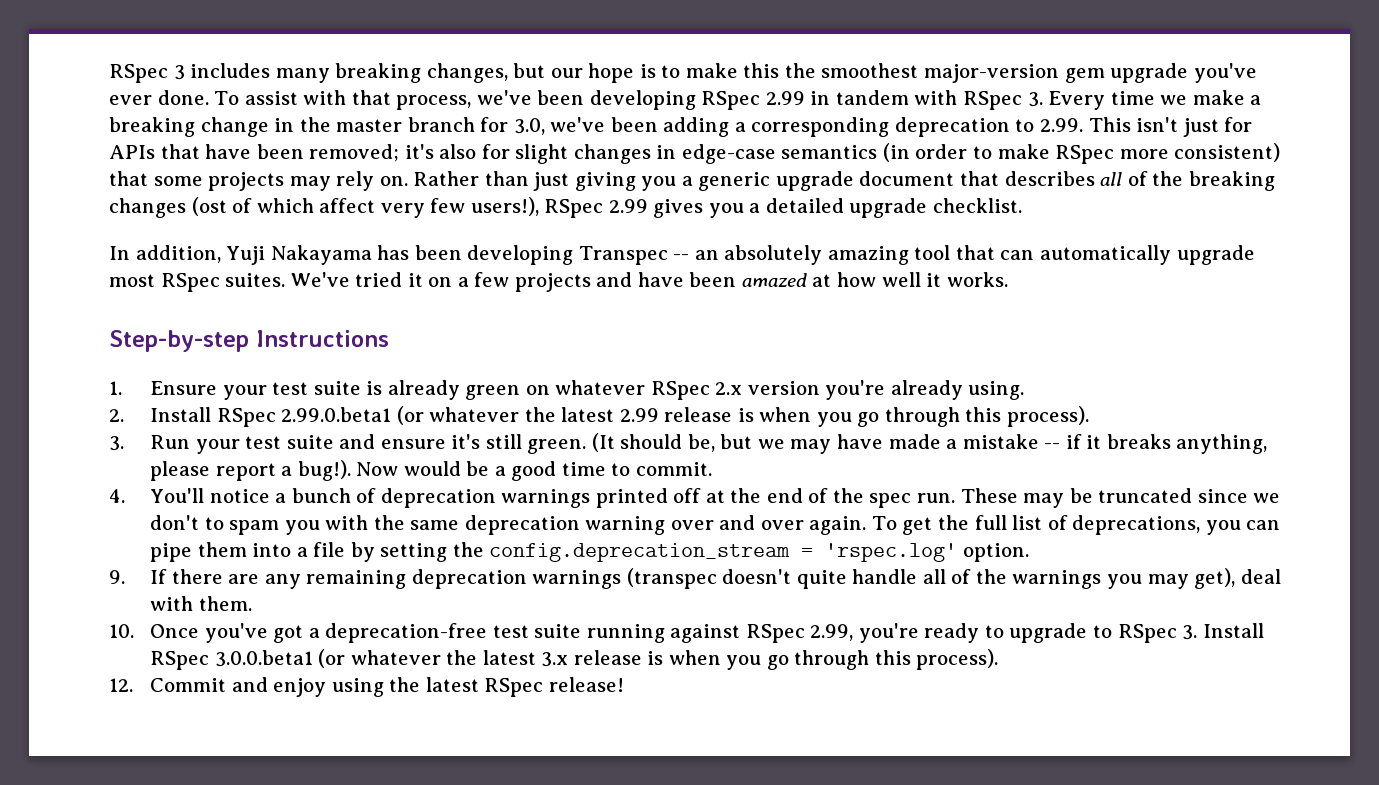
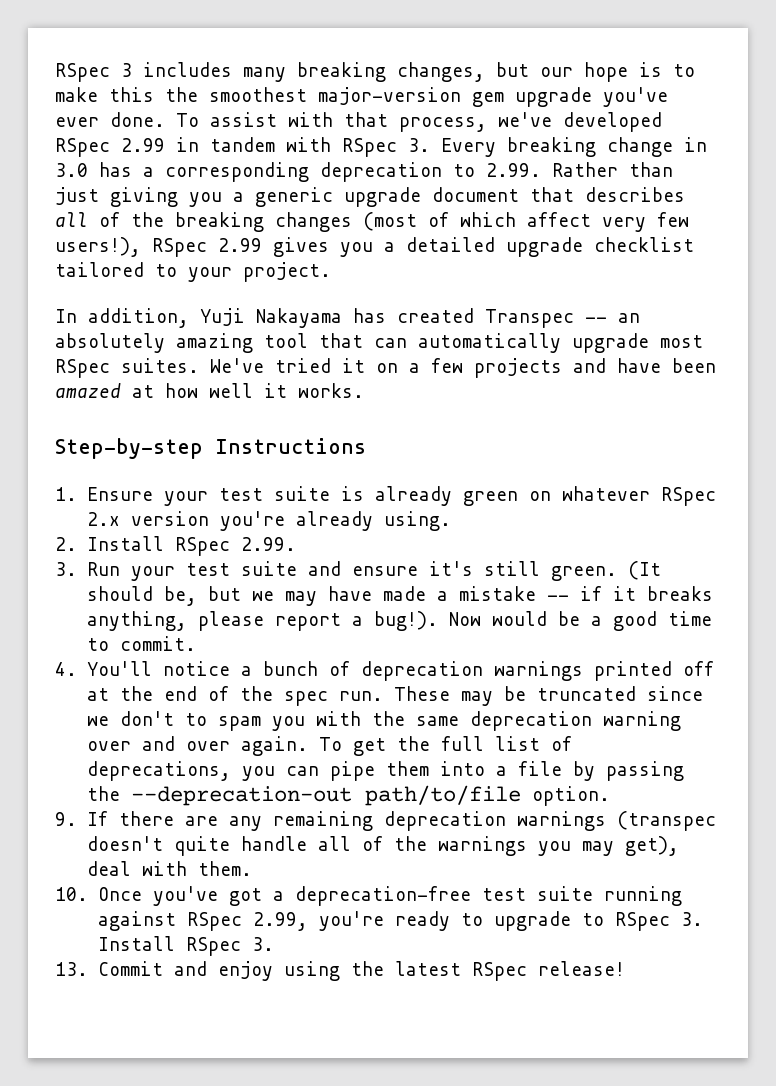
- To assist with that process, we've been developing RSpec 2.99 in tandem with RSpec 3. Every time we make a breaking change in the master branch for 3.0, we've been adding a corresponding deprecation to 2.99. This isn't just for APIs that have been removed; it's also for slight changes in edge-case semantics (in order to make RSpec more consistent) that some projects may rely on. Rather than just giving you a generic upgrade document that describes all of the breaking changes (ost of which affect very few users!), RSpec 2.99 gives you a detailed upgrade checklist.
+ To assist with that process, we've developed RSpec 2.99 in tandem with RSpec 3. Every breaking change in 3.0 has a corresponding deprecation to 2.99. Rather than just giving you a generic upgrade document that describes all of the breaking changes (most of which affect very few users!), RSpec 2.99 gives you a detailed upgrade checklist tailored to your project.
- In addition, Yuji Nakayama has been developing Transpec -- an absolutely amazing tool that can automatically upgrade most RSpec suites.
+ In addition, Yuji Nakayama has created Transpec -- an absolutely amazing tool that can automatically upgrade most RSpec suites.
- 2. Install RSpec 2.99.0.beta1 (or whatever the latest 2.99 release is when you go through this process).
+ 2. Install RSpec 2.99.
- To get the full list of deprecations, you can pipe them into a file by setting the config.deprecation_stream = 'rspec.log' option.
+ To get the full list of deprecations, you can pipe them into a file by passing the --deprecation-out path/to/file option.
- 10. Once you've got a deprecation-free test suite running against RSpec 2.99, you're ready to upgrade to RSpec 3. Install RSpec 3.0.0.beta1 (or whatever the latest 3.x release is when you go through this process).
- 12. Commit and enjoy using the latest RSpec release!
+ 10. Once you've got a deprecation-free test suite running against RSpec 2.99, you're ready to upgrade to RSpec 3. Install RSpec 3.
+ 13. Commit and enjoy using the latest RSpec release!

